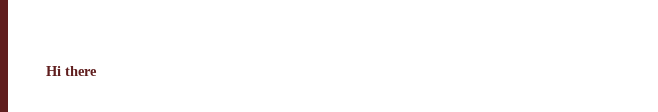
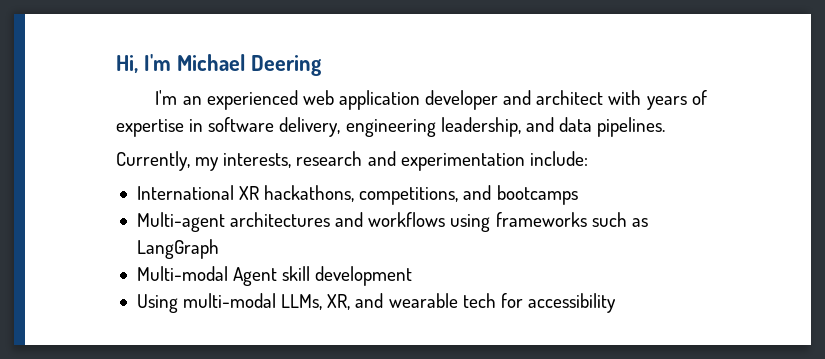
- Hi there
+ Hi, I'm Michael Deering
+ I'm an experienced web application developer and architect with years of expertise in software delivery, engineering leadership, and data pipelines.
+ Currently, my interests, research and experimentation include:
+ International XR hackathons, competitions, and bootcamps
+ Multi-agent architectures and workflows using frameworks such as LangGraph
+ Multi-modal Agent skill development
+ Using multi-modal LLMs, XR, and wearable tech for accessibility

